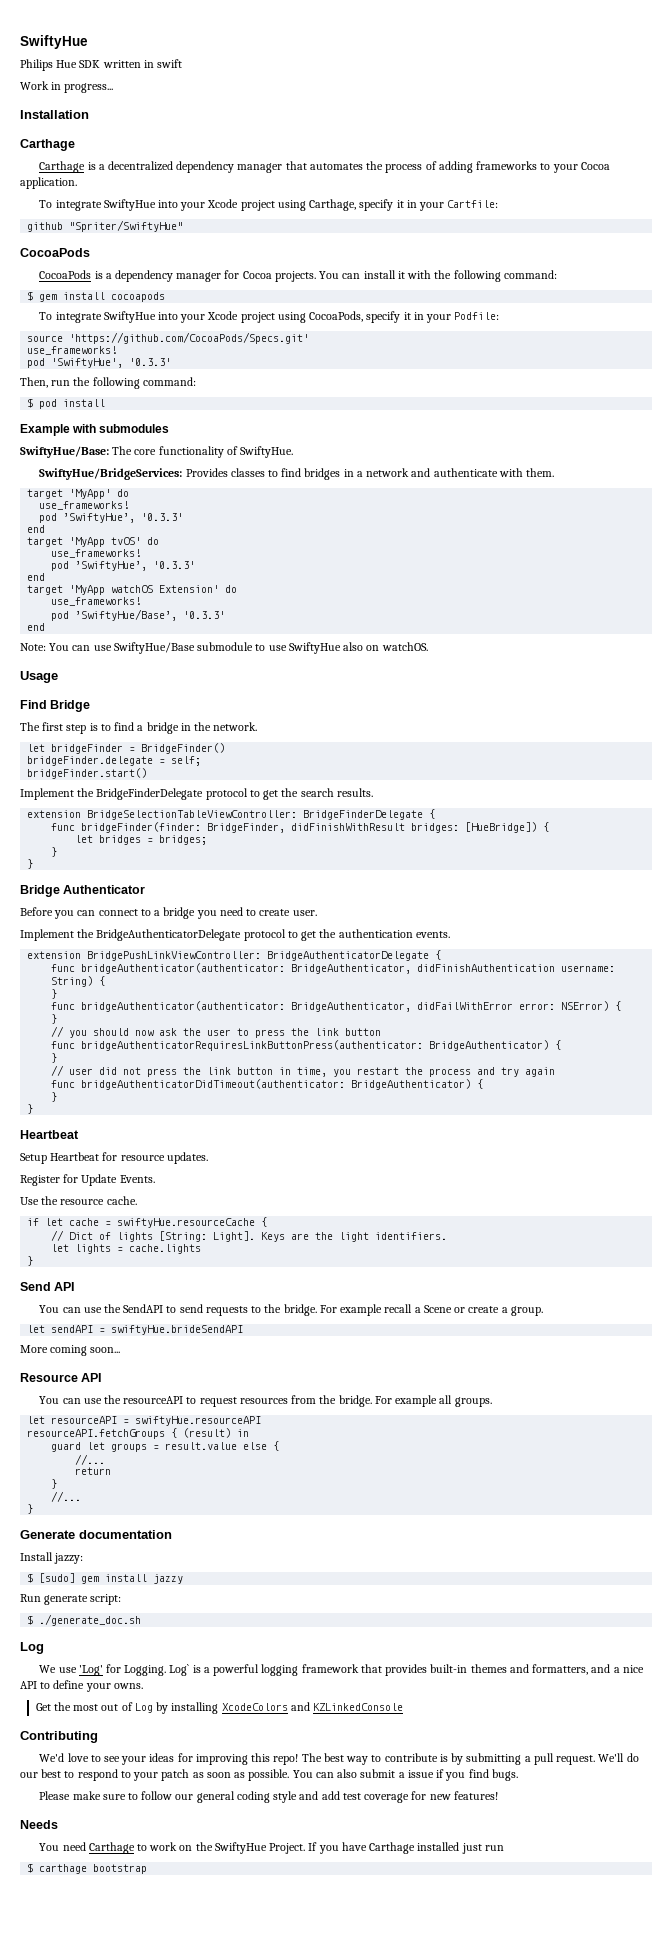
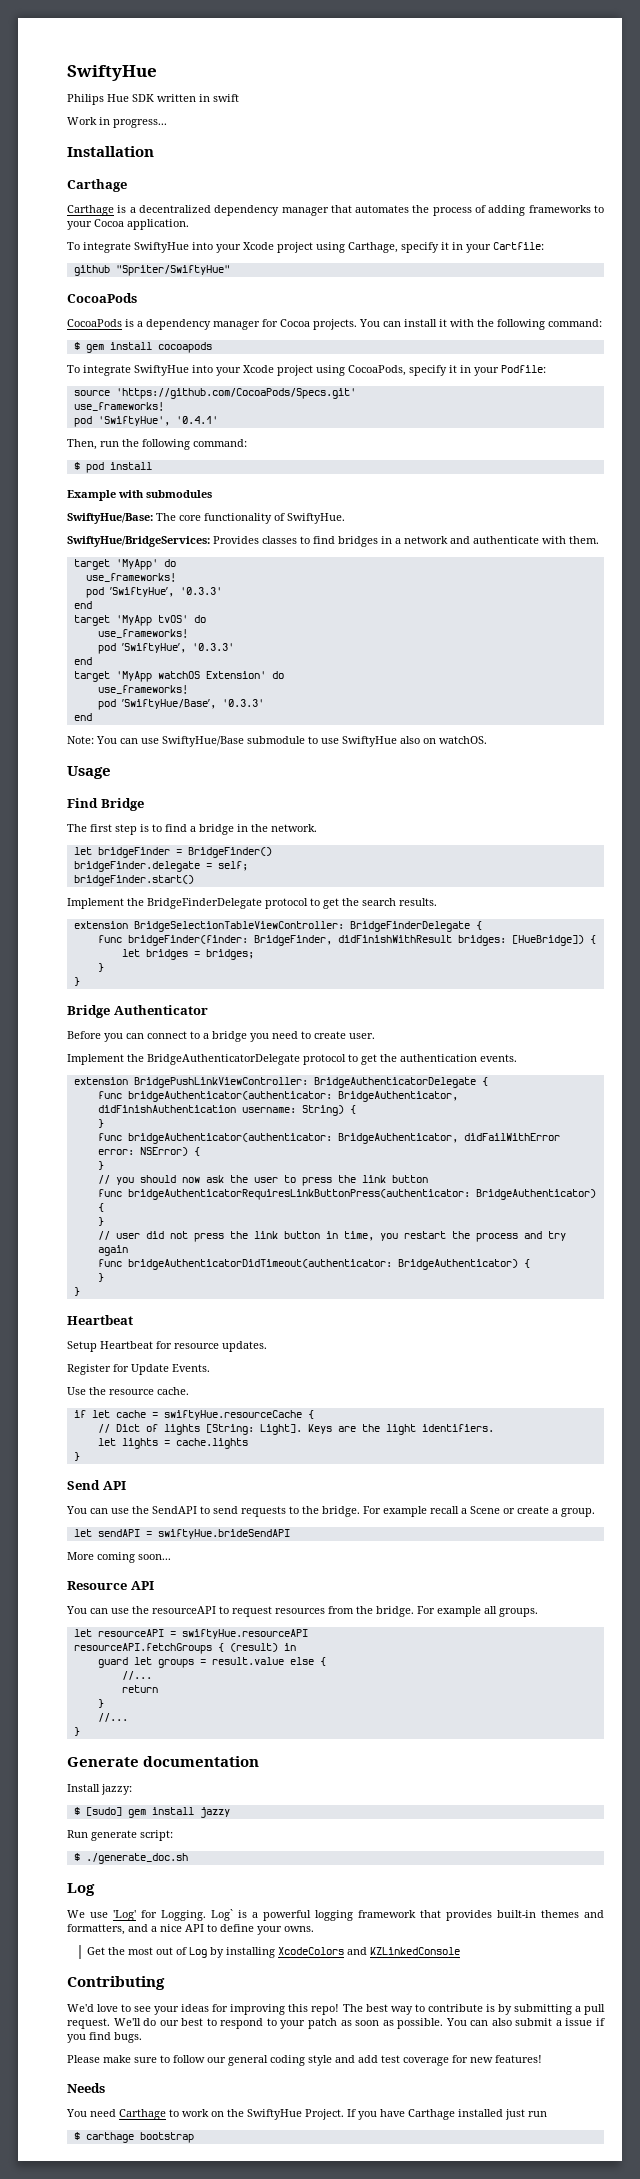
  source 'https://github.com/CocoaPods/Specs.git'
  use_frameworks!
- pod 'SwiftyHue', '0.3.3'
+ pod 'SwiftyHue', '0.4.1'

